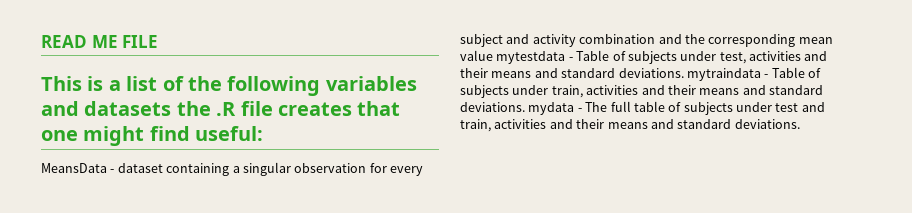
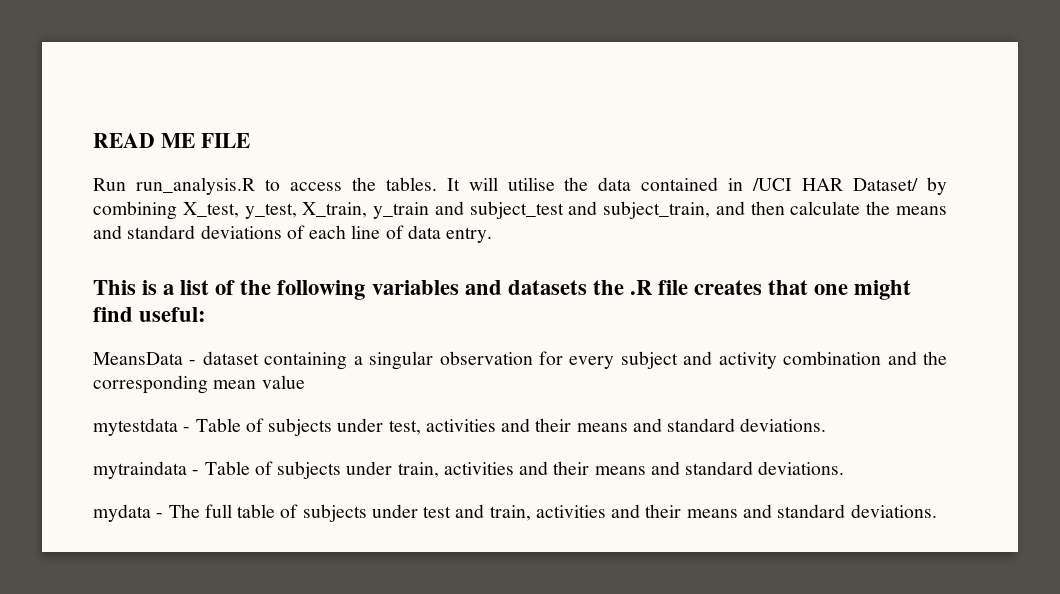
+ Run run_analysis.R to access the tables. It will utilise the data contained in /UCI HAR Dataset/ by combining X_test, y_test, X_train, y_train and subject_test and subject_train, and then calculate the means and standard deviations of each line of data entry.
- MeansData - dataset containing a singular observation for every subject and activity combination and the corresponding mean value mytestdata - Table of subjects under test, activities and their means and standard deviations. mytraindata - Table of subjects under train, activities and their means and standard deviations. mydata - The full table of subjects under test and train, activities and their means and standard deviations.
+ MeansData - dataset containing a singular observation for every subject and activity combination and the corresponding mean value
+ mytestdata - Table of subjects under test, activities and their means and standard deviations.
+ mytraindata - Table of subjects under train, activities and their means and standard deviations.
+ mydata - The full table of subjects under test and train, activities and their means and standard deviations.

